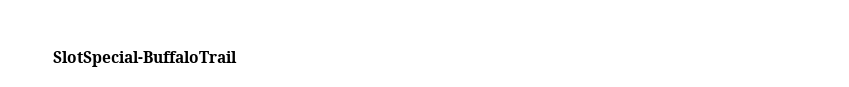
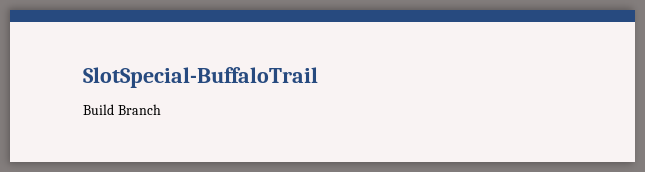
+ Build Branch

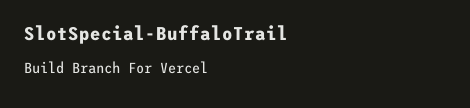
- Build Branch
+ Build Branch For Vercel

